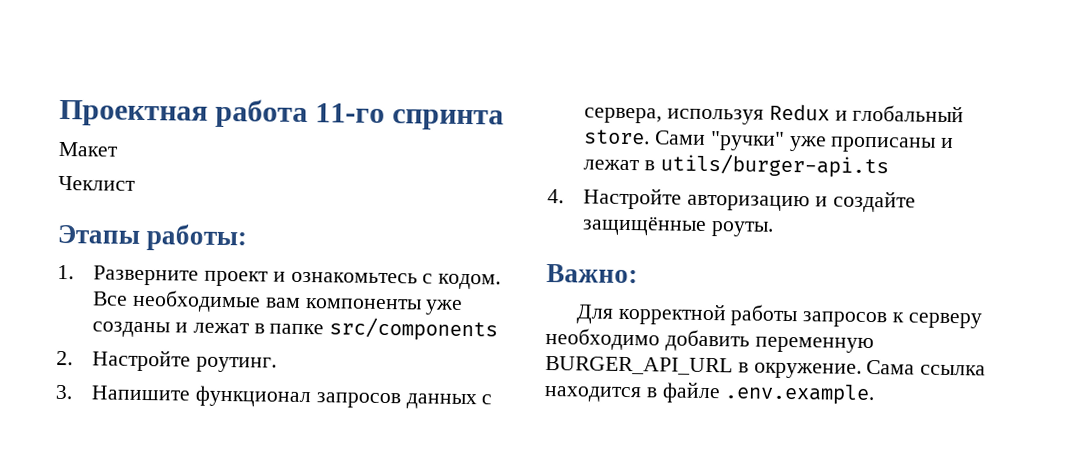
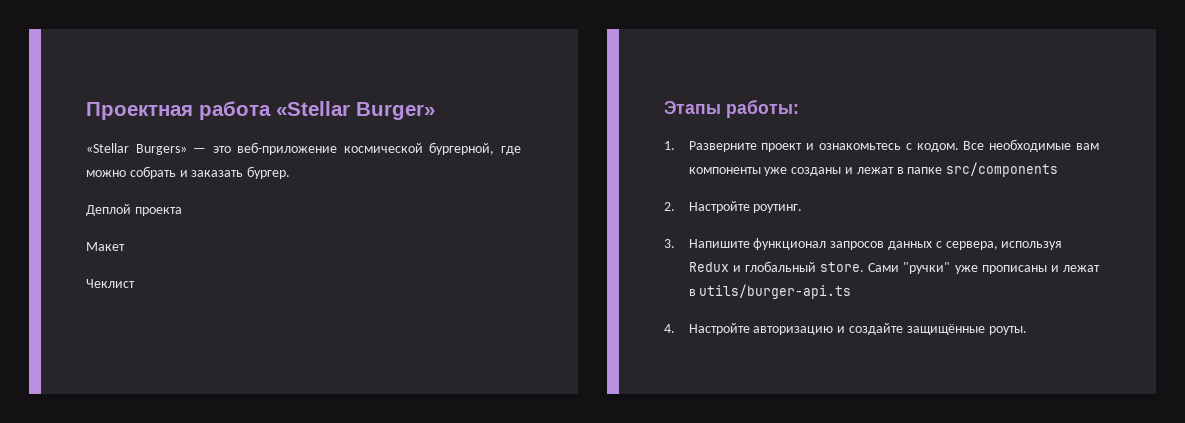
- Проектная работа 11-го спринта
+ Проектная работа «Stellar Burger»
+ «Stellar Burgers» — это веб-приложение космической бургерной, где можно собрать и заказать бургер.
+ Деплой проекта
- Важно:
- Для корректной работы запросов к серверу необходимо добавить переменную BURGER_API_URL в окружение. Сама ссылка находится в файле .env.example.

